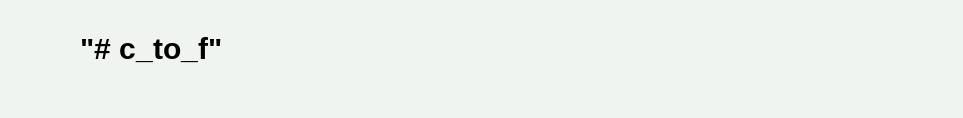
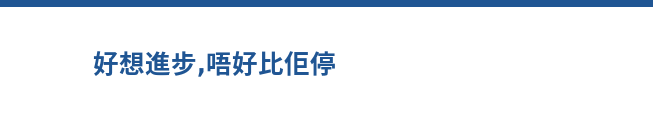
- "# c_to_f"
+ 好想進步,唔好比佢停

